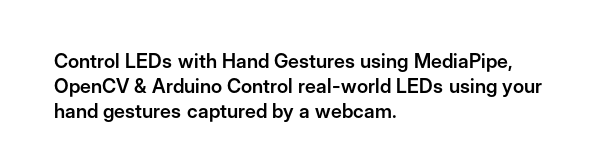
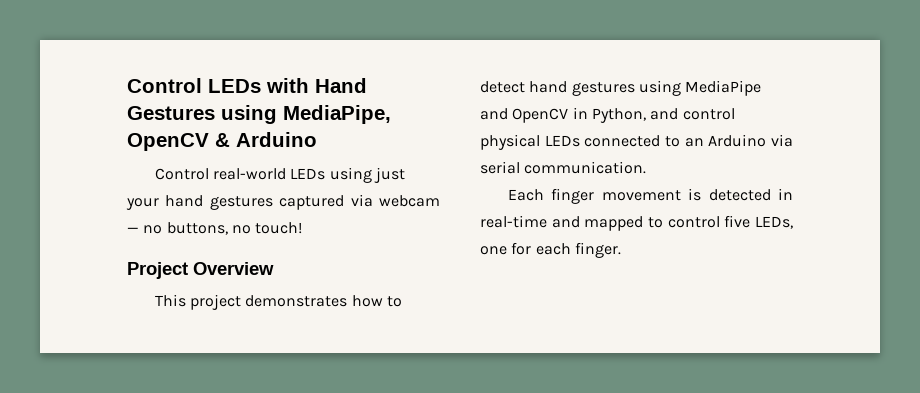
- Control LEDs with Hand Gestures using MediaPipe, OpenCV & Arduino Control real-world LEDs using your hand gestures captured by a webcam.
+ Control LEDs with Hand Gestures using MediaPipe, OpenCV & Arduino
+ Control real-world LEDs using just your hand gestures captured via webcam — no buttons, no touch!
+ Project Overview
+ This project demonstrates how to detect hand gestures using MediaPipe and OpenCV in Python, and control physical LEDs connected to an Arduino via serial communication.
+ Each finger movement is detected in real-time and mapped to control five LEDs, one for each finger.

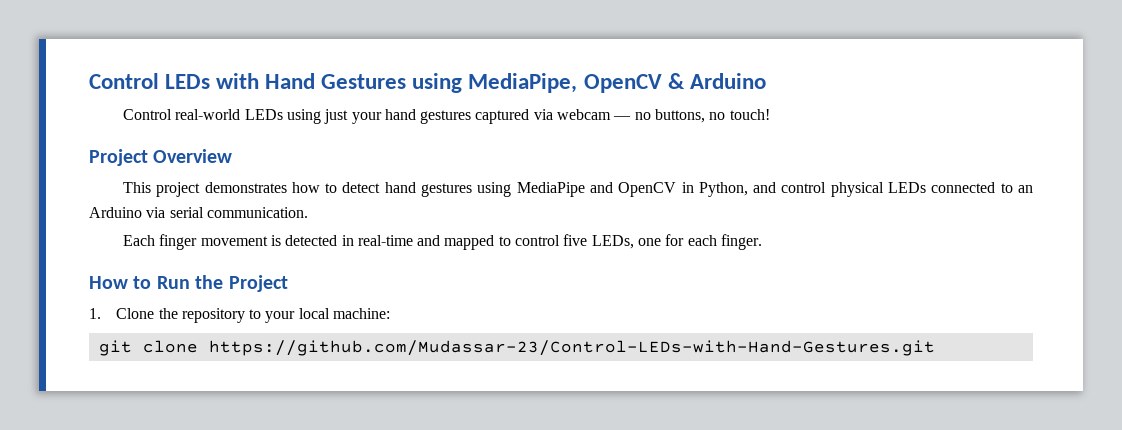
+ How to Run the Project
+ 1. Clone the repository to your local machine:
+ git clone https://github.com/Mudassar-23/Control-LEDs-with-Hand-Gestures.git

